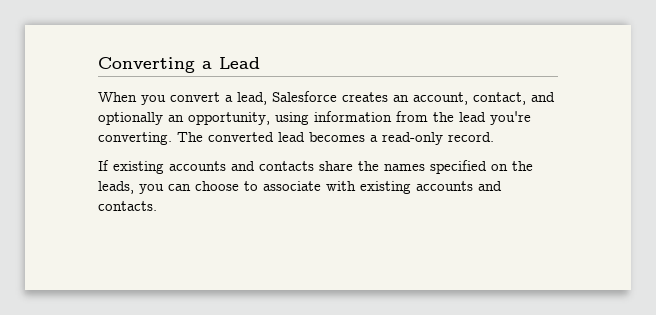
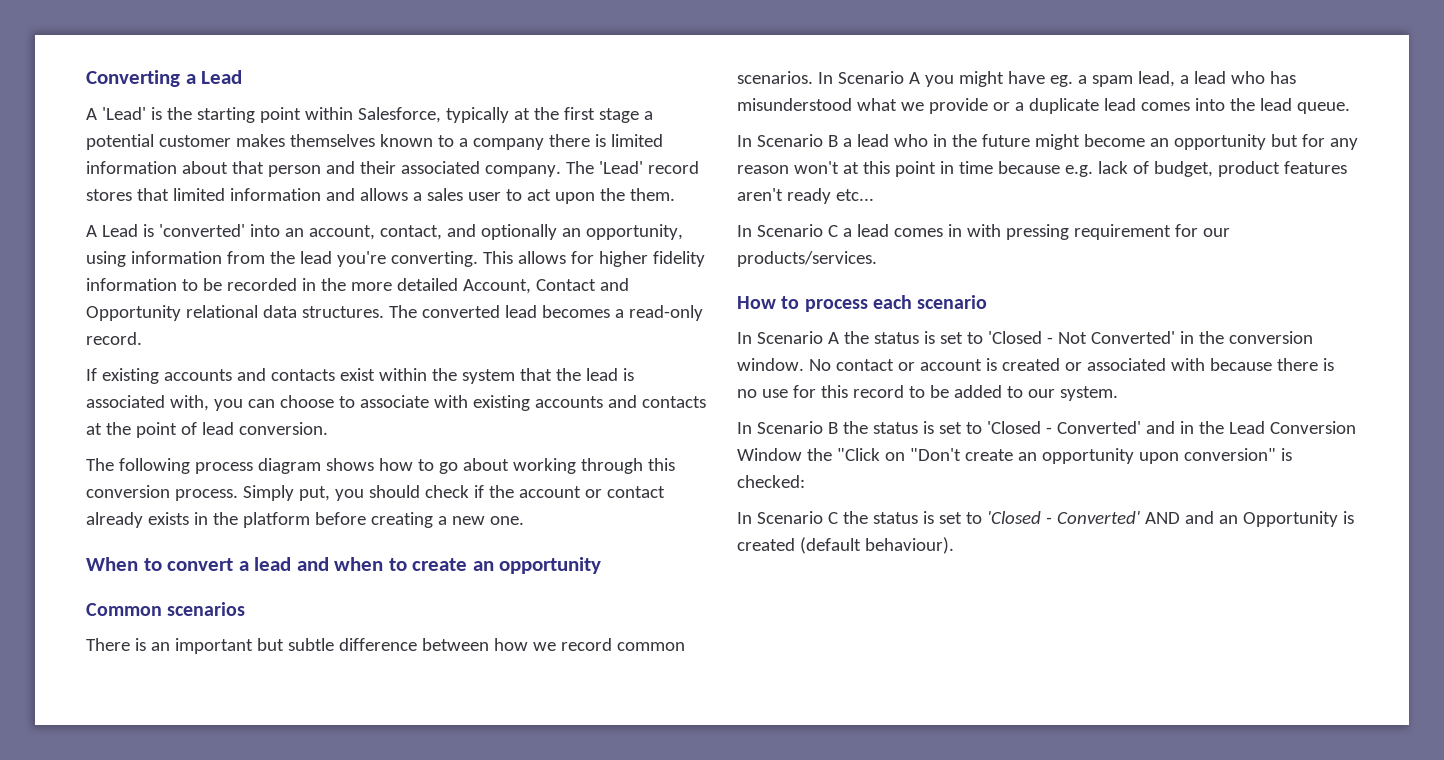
- When you convert a lead, Salesforce creates an account, contact, and optionally an opportunity, using information from the lead you're converting.
+ A 'Lead' is the starting point within Salesforce, typically at the first stage a potential customer makes themselves known to a company there is limited information about that person and their associated company. The 'Lead' record stores that limited information and allows a sales user to act upon the them.
+ A Lead is 'converted' into an account, contact, and optionally an opportunity, using information from the lead you're converting.
+ This allows for higher fidelity information to be recorded in the more detailed Account, Contact and Opportunity relational data structures.
- If existing accounts and contacts share the names specified on the leads, you can choose to associate with existing accounts and contacts.
+ If existing accounts and contacts exist within the system that the lead is associated with, you can choose to associate with existing accounts and contacts at the point of lead conversion.
+ The following process diagram shows how to go about working through this conversion process. Simply put, you should check if the account or contact already exists in the platform before creating a new one.
+ When to convert a lead and when to create an opportunity
+ Common scenarios
+ There is an important but subtle difference between how we record common scenarios. In Scenario A you might have eg. a spam lead, a lead who has misunderstood what we provide or a duplicate lead comes into the lead queue.
+ In Scenario B a lead who in the future might become an opportunity but for any reason won't at this point in time because e.g. lack of budget, product features aren't ready etc...
+ In Scenario C a lead comes in with pressing requirement for our products/services.
+ How to process each scenario
+ In Scenario A the status is set to 'Closed - Not Converted' in the conversion window. No contact or account is created or associated with because there is no use for this record to be added to our system.
+ In Scenario B the status is set to 'Closed - Converted' and in the Lead Conversion Window the "Click on "Don't create an opportunity upon conversion" is checked:
+ In Scenario C the status is set to 'Closed - Converted' AND and an Opportunity is created (default behaviour).

